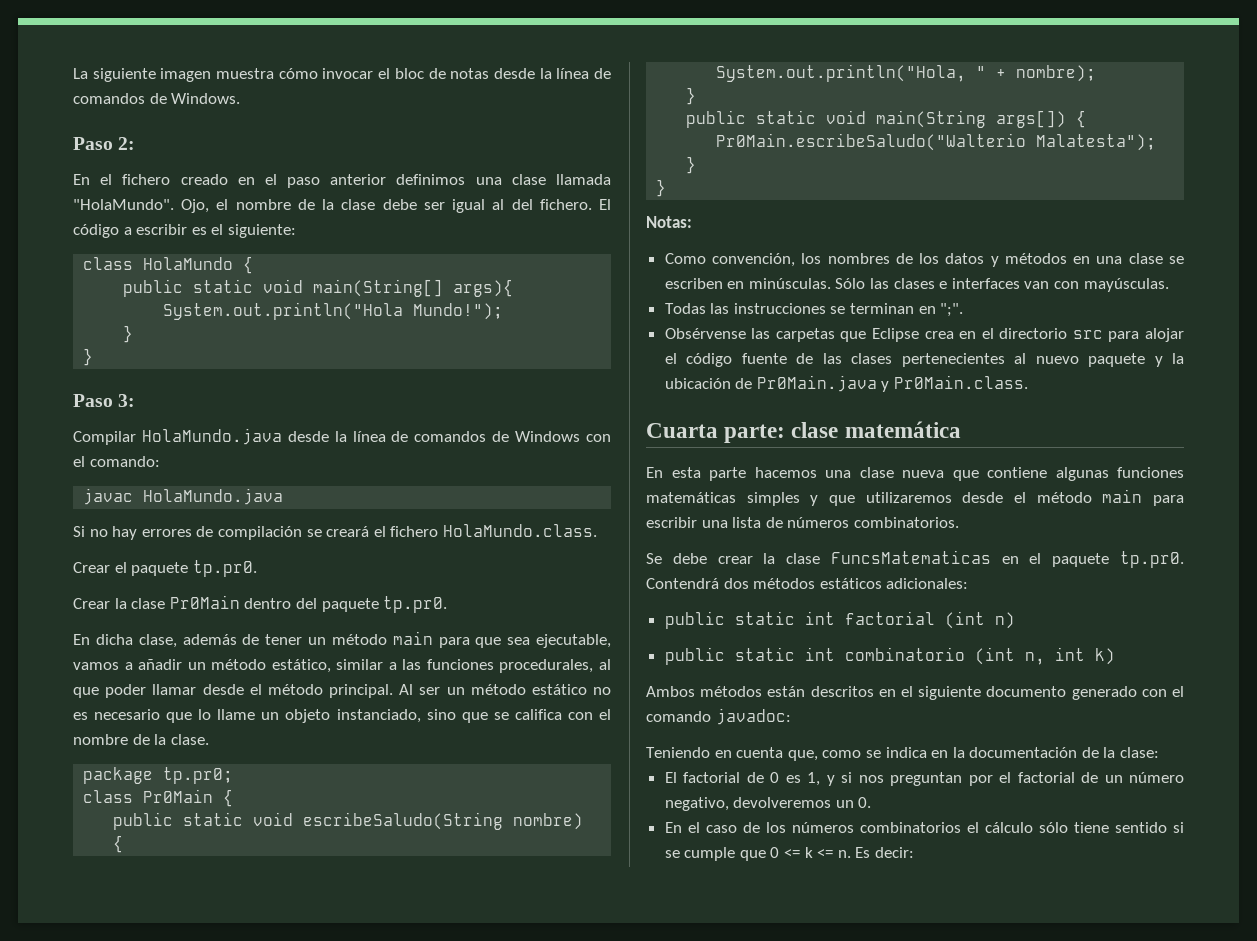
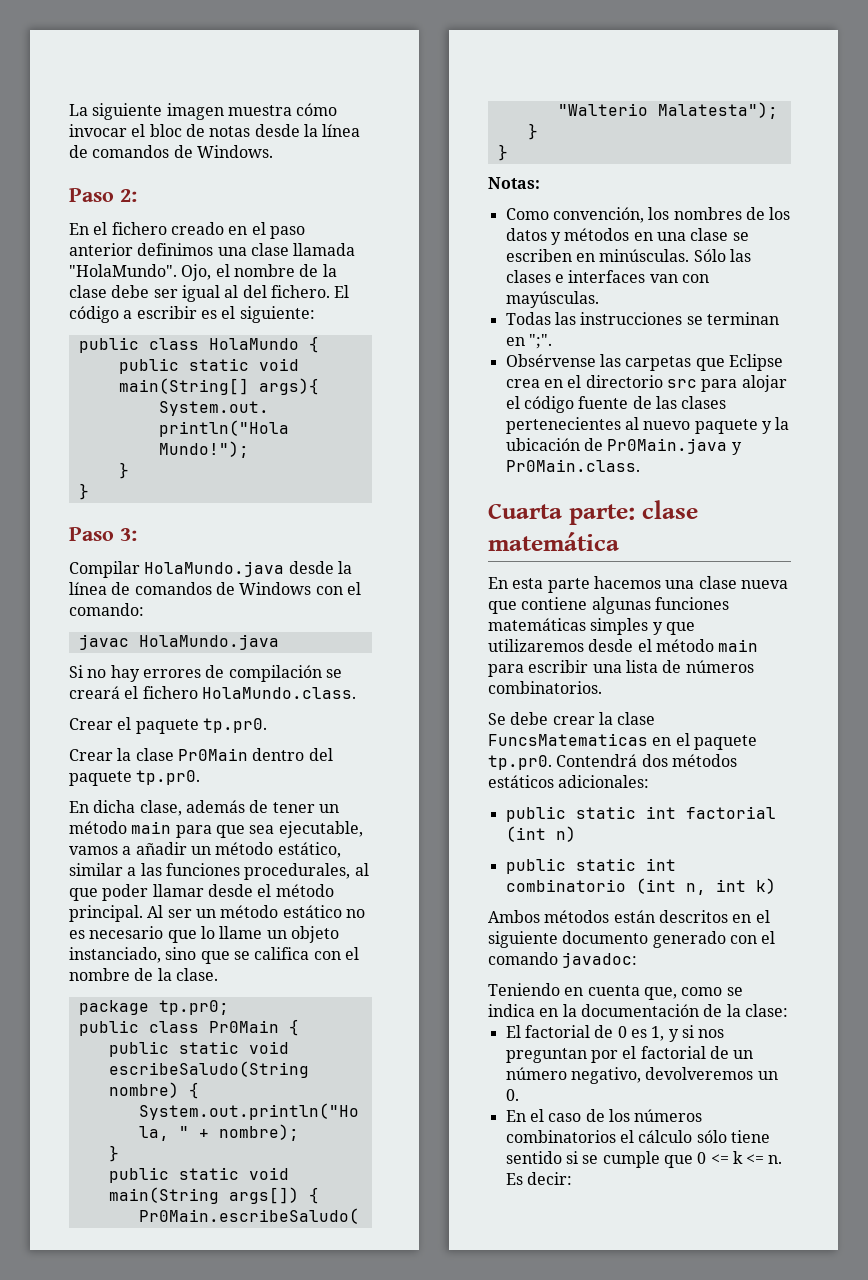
- class HolaMundo {
+ public class HolaMundo {
- class Pr0Main {
+ public class Pr0Main {

